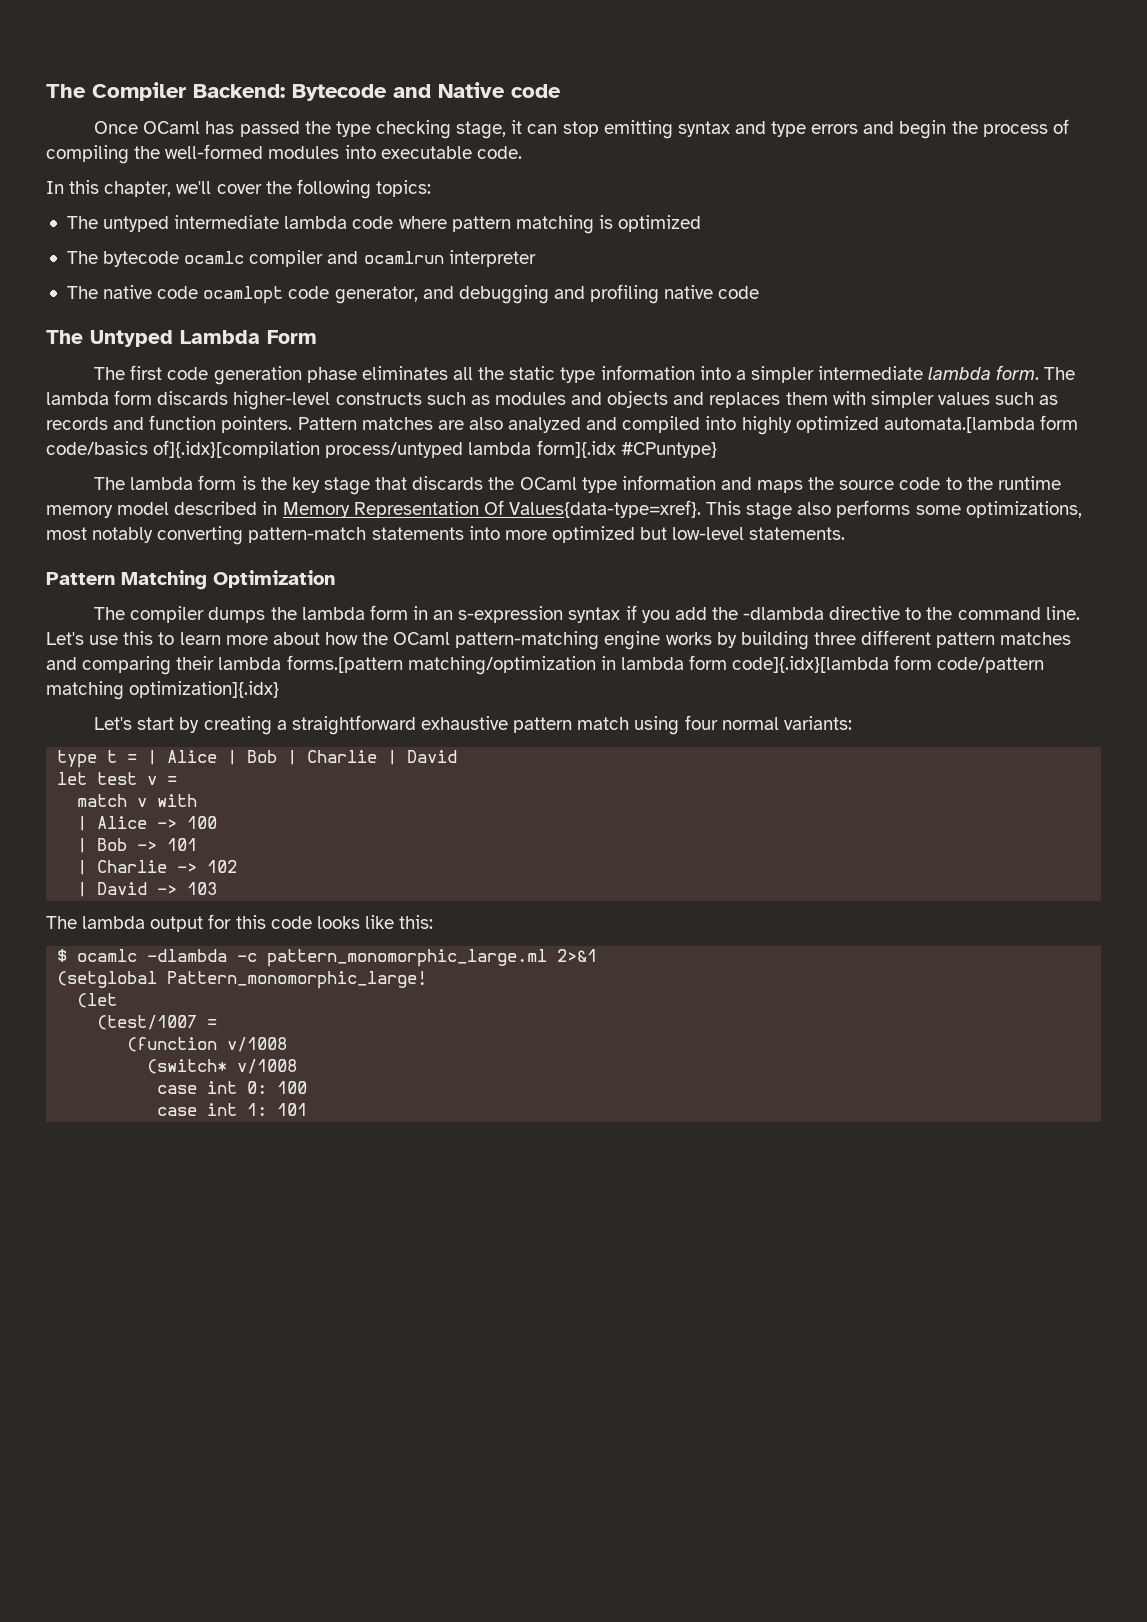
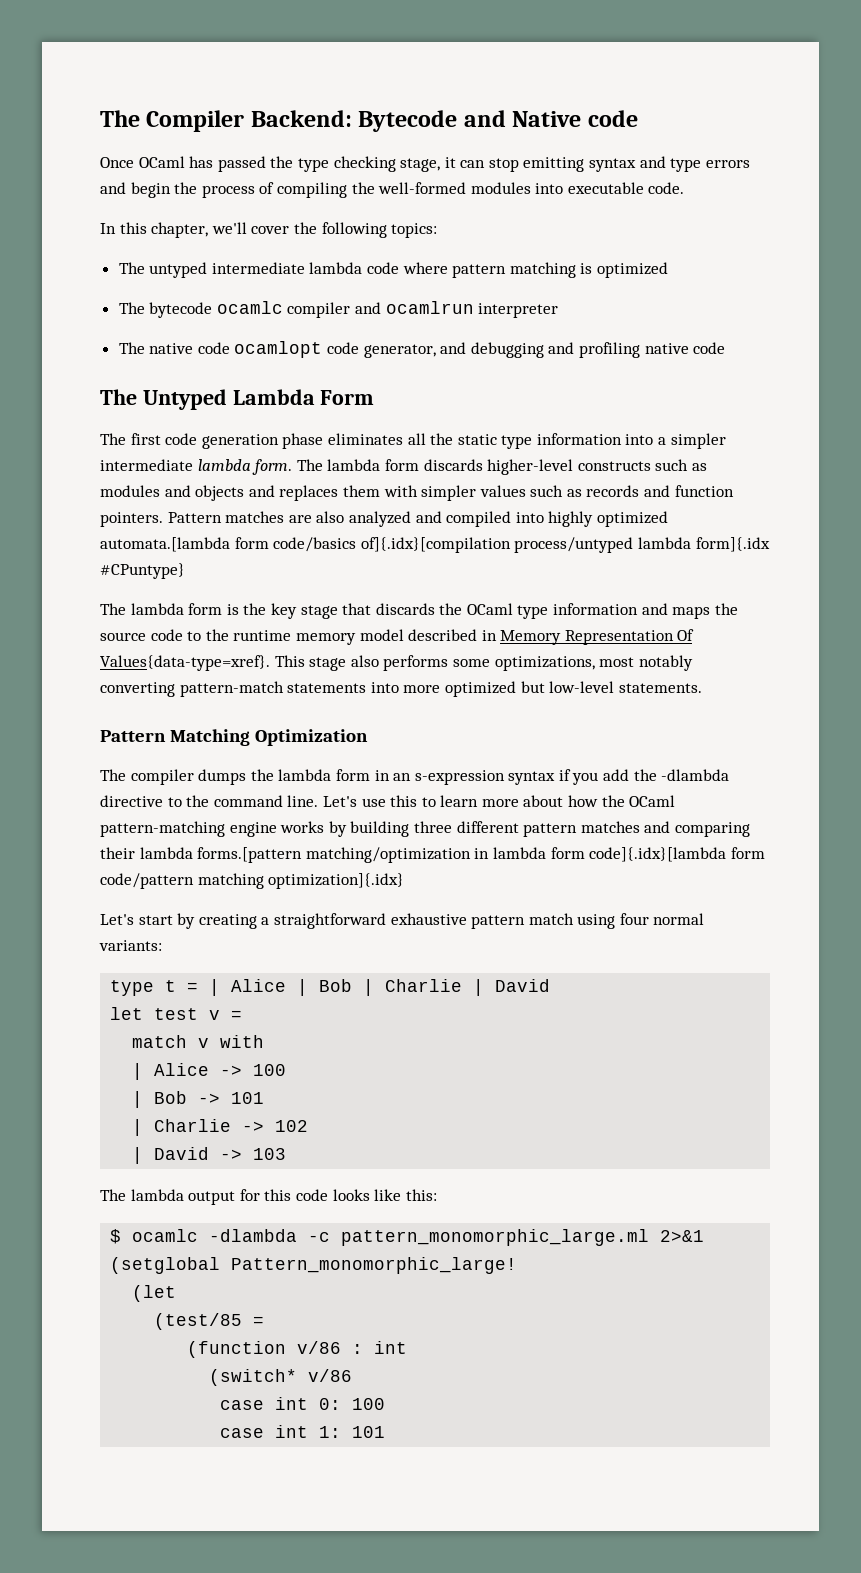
- (test/1007 =
+ (test/85 =
- (function v/1008
+ (function v/86 : int
- (switch* v/1008
+ (switch* v/86

